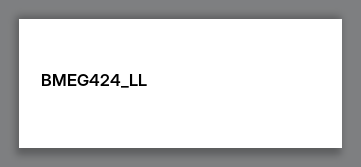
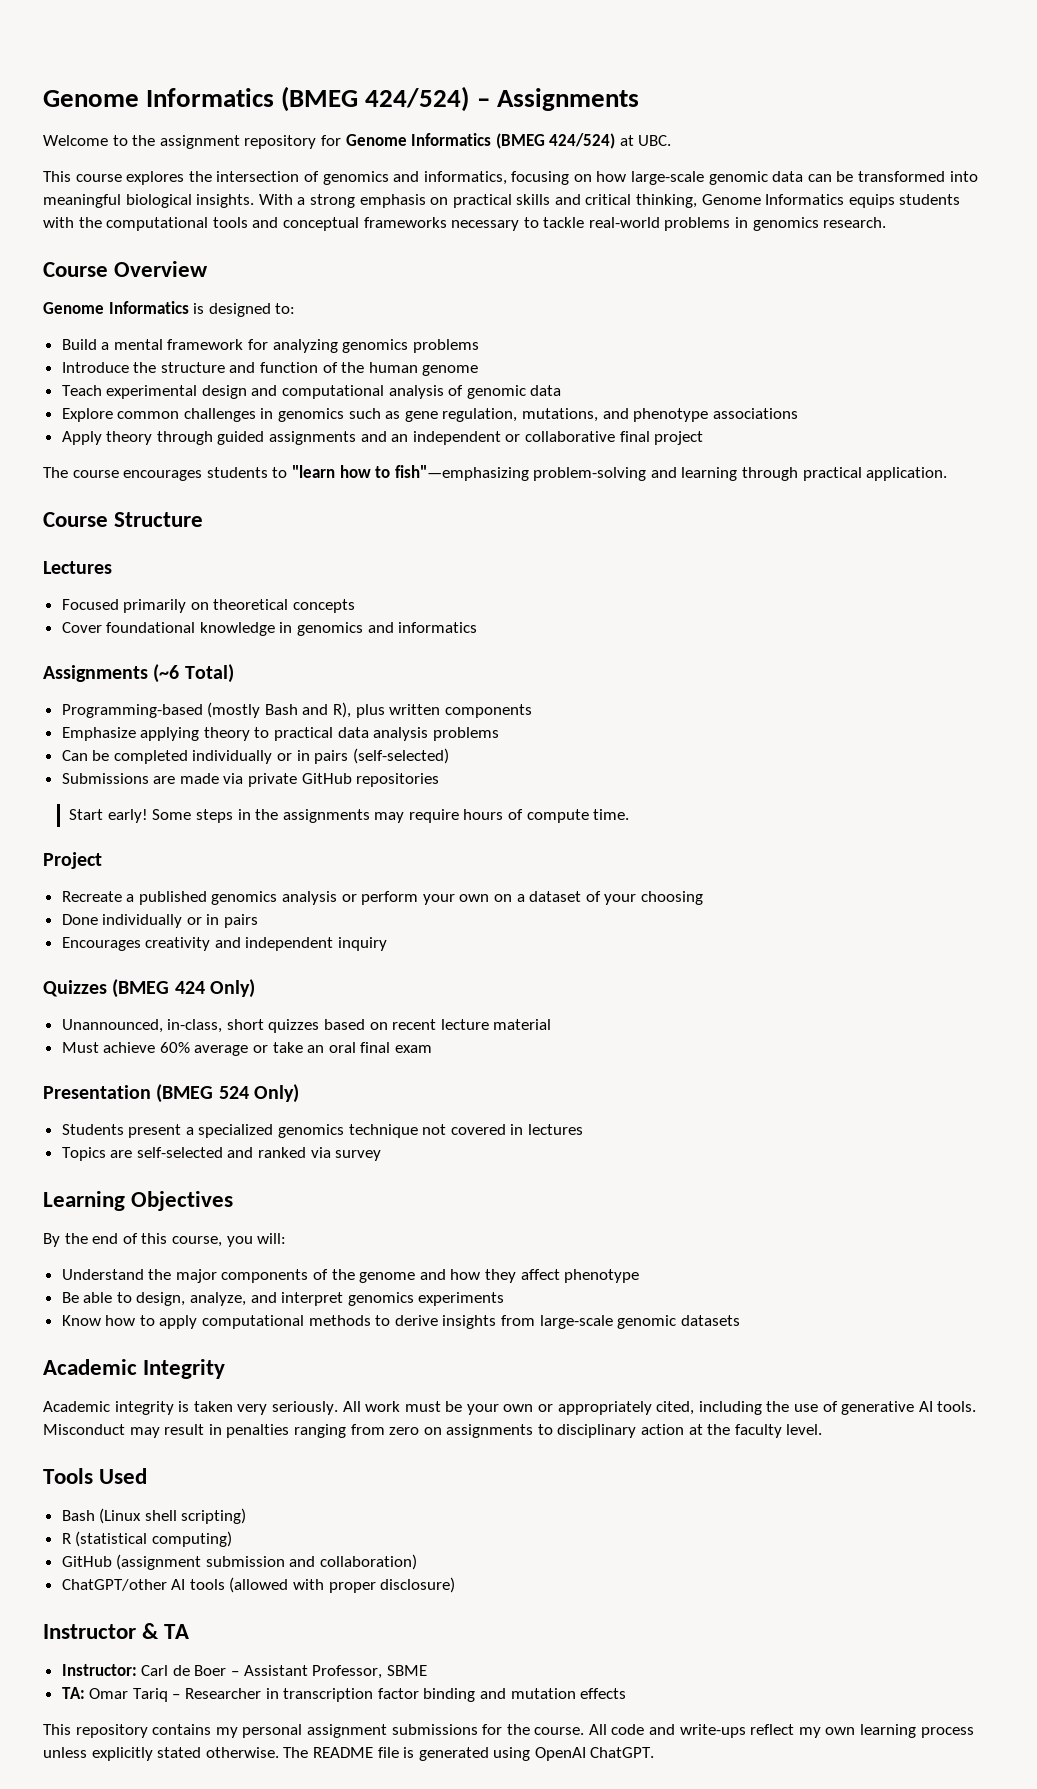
- BMEG424_LL
+ Genome Informatics (BMEG 424/524) – Assignments
+ Welcome to the assignment repository for Genome Informatics (BMEG 424/524) at UBC.
+ This course explores the intersection of genomics and informatics, focusing on how large-scale genomic data can be transformed into meaningful biological insights. With a strong emphasis on practical skills and critical thinking, Genome Informatics equips students with the computational tools and conceptual frameworks necessary to tackle real-world problems in genomics research.
+ Course Overview
+ Genome Informatics is designed to:
+ Build a mental framework for analyzing genomics problems
+ Introduce the structure and function of the human genome
+ Teach experimental design and computational analysis of genomic data
+ Explore common challenges in genomics such as gene regulation, mutations, and phenotype associations
+ Apply theory through guided assignments and an independent or collaborative final project
+ The course encourages students to "learn how to fish"—emphasizing problem-solving and learning through practical application.
+ Course Structure
+ Lectures
+ Focused primarily on theoretical concepts
+ Cover foundational knowledge in genomics and informatics
+ Assignments (~6 Total)
+ Programming-based (mostly Bash and R), plus written components
+ Emphasize applying theory to practical data analysis problems
+ Can be completed individually or in pairs (self-selected)
+ Submissions are made via private GitHub repositories
+ Start early! Some steps in the assignments may require hours of compute time.
+ Project
+ Recreate a published genomics analysis or perform your own on a dataset of your choosing
+ Done individually or in pairs
+ Encourages creativity and independent inquiry
+ Quizzes (BMEG 424 Only)
+ Unannounced, in-class, short quizzes based on recent lecture material
+ Must achieve 60% average or take an oral final exam
+ Presentation (BMEG 524 Only)
+ Students present a specialized genomics technique not covered in lectures
+ Topics are self-selected and ranked via survey
+ Learning Objectives
+ By the end of this course, you will:
+ Understand the major components of the genome and how they affect phenotype
+ Be able to design, analyze, and interpret genomics experiments
+ Know how to apply computational methods to derive insights from large-scale genomic datasets
+ Academic Integrity
+ Academic integrity is taken very seriously. All work must be your own or appropriately cited, including the use of generative AI tools. Misconduct may result in penalties ranging from zero on assignments to disciplinary action at the faculty level.
+ Tools Used
+ Bash (Linux shell scripting)
+ R (statistical computing)
+ GitHub (assignment submission and collaboration)
+ ChatGPT/other AI tools (allowed with proper disclosure)
+ Instructor & TA
+ Instructor: Carl de Boer – Assistant Professor, SBME
+ TA: Omar Tariq – Researcher in transcription factor binding and mutation effects
+ This repository contains my personal assignment submissions for the course. All code and write-ups reflect my own learning process unless explicitly stated otherwise. The README file is generated using OpenAI ChatGPT.

